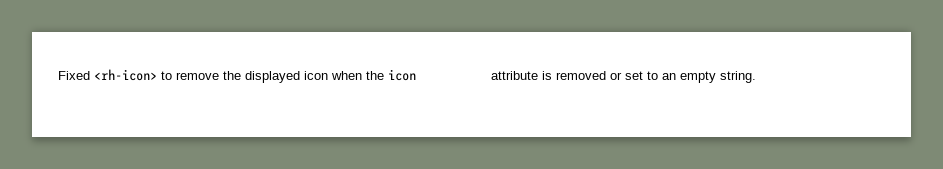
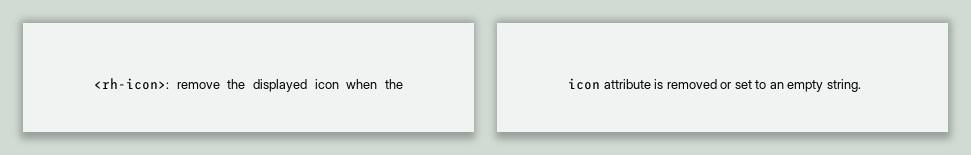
- Fixed <rh-icon> to remove the displayed icon when the icon attribute is removed or set to an empty string.
+ <rh-icon>: remove the displayed icon when the icon attribute is removed or set to an empty string.

